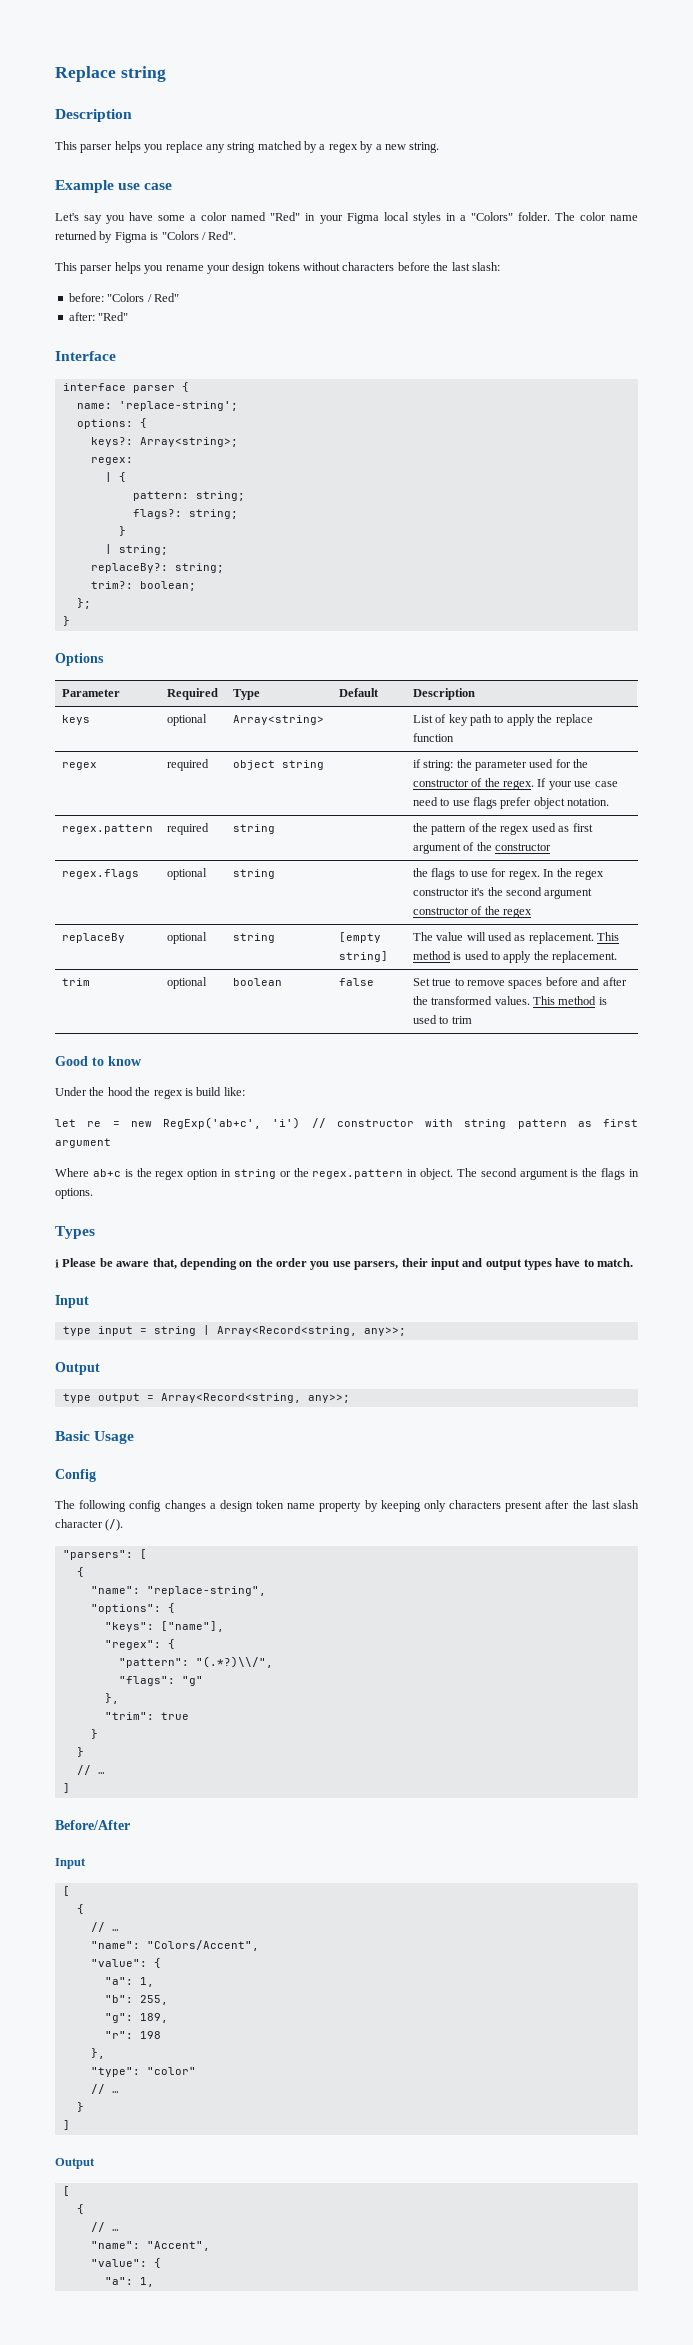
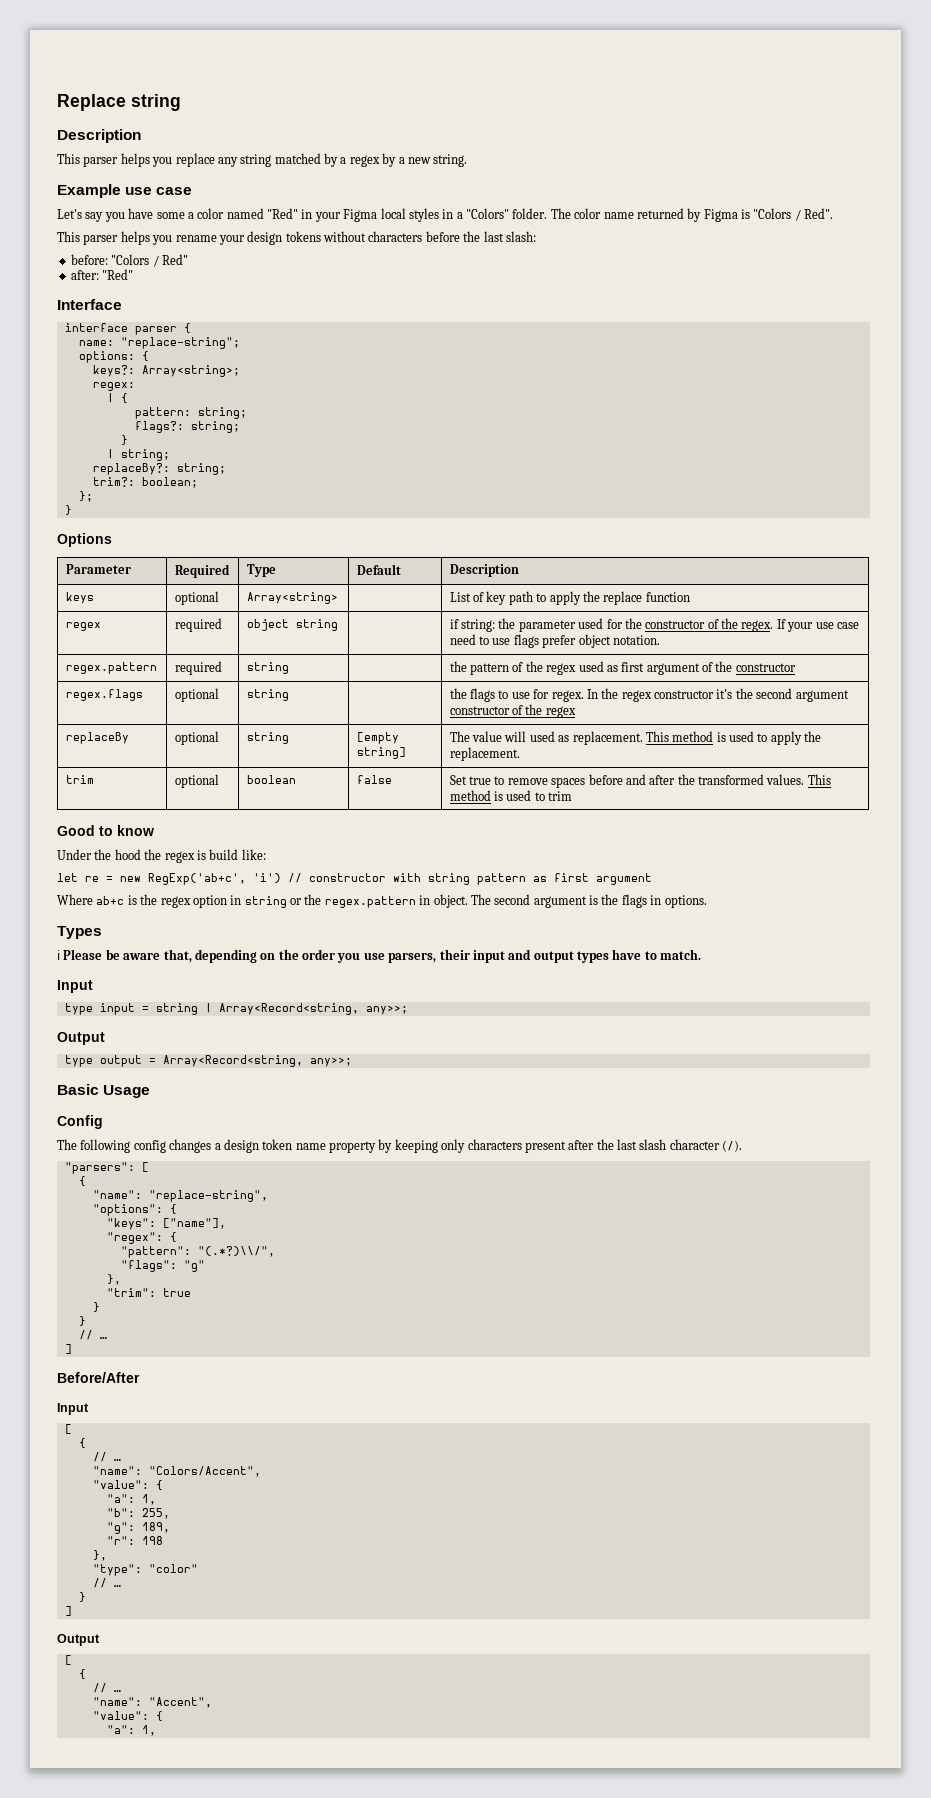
- name: 'replace-string';
+ name: "replace-string";

